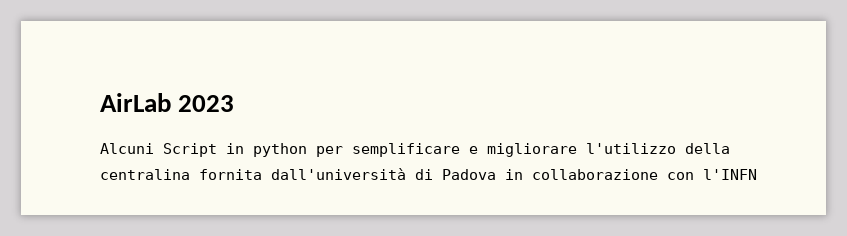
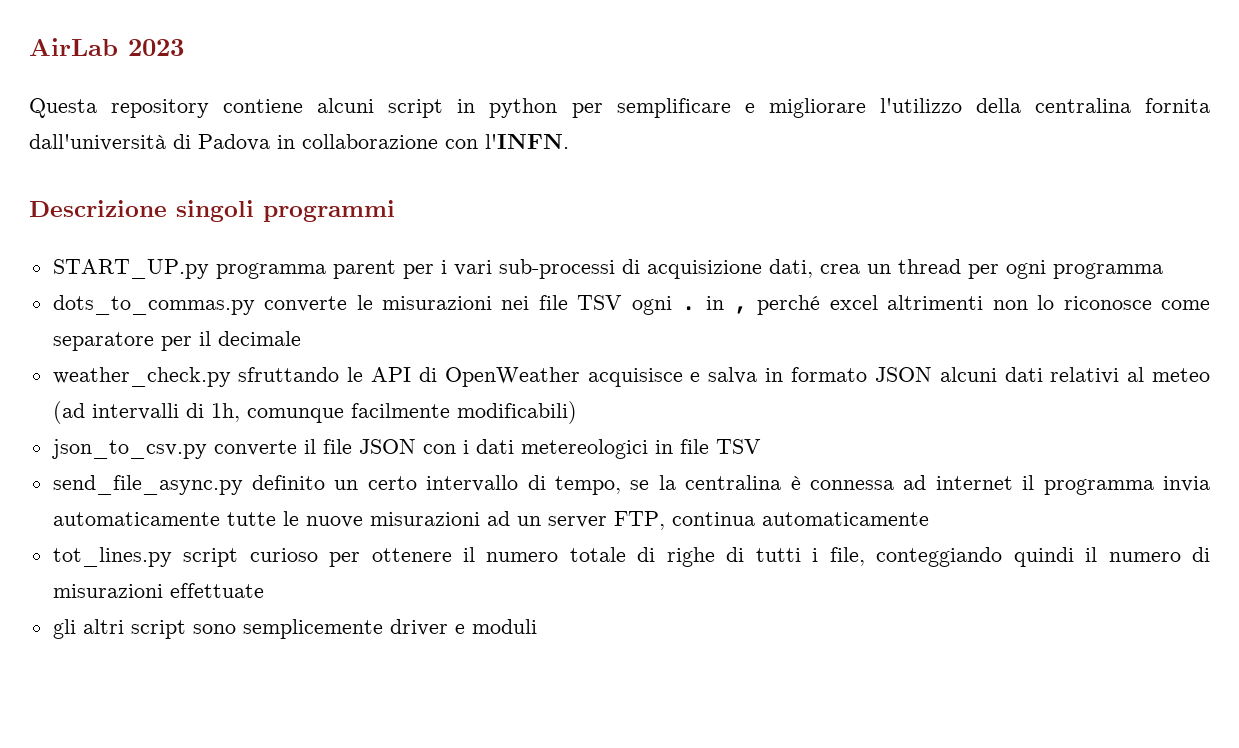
- Alcuni Script in python per semplificare e migliorare l'utilizzo della centralina fornita dall'università di Padova in collaborazione con l'INFN
+ Questa repository contiene alcuni script in python per semplificare e migliorare l'utilizzo della centralina fornita dall'università di Padova in collaborazione con l'INFN.
+ Descrizione singoli programmi
+ START_UP.py programma parent per i vari sub-processi di acquisizione dati, crea un thread per ogni programma
+ dots_to_commas.py converte le misurazioni nei file TSV ogni . in , perché excel altrimenti non lo riconosce come separatore per il decimale
+ weather_check.py sfruttando le API di OpenWeather acquisisce e salva in formato JSON alcuni dati relativi al meteo (ad intervalli di 1h, comunque facilmente modificabili)
+ json_to_csv.py converte il file JSON con i dati metereologici in file TSV
+ send_file_async.py definito un certo intervallo di tempo, se la centralina è connessa ad internet il programma invia automaticamente tutte le nuove misurazioni ad un server FTP, continua automaticamente
+ tot_lines.py script curioso per ottenere il numero totale di righe di tutti i file, conteggiando quindi il numero di misurazioni effettuate
+ gli altri script sono semplicemente driver e moduli

